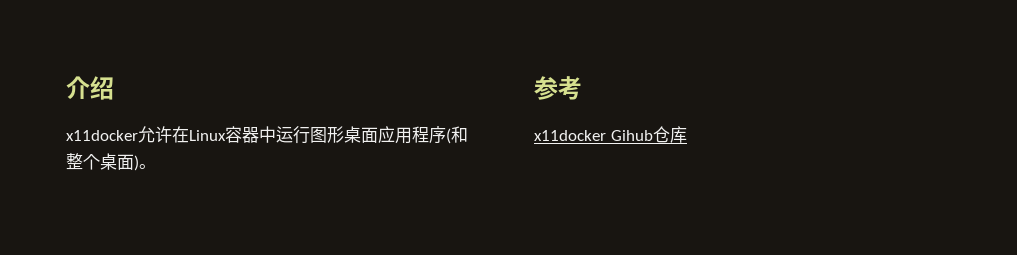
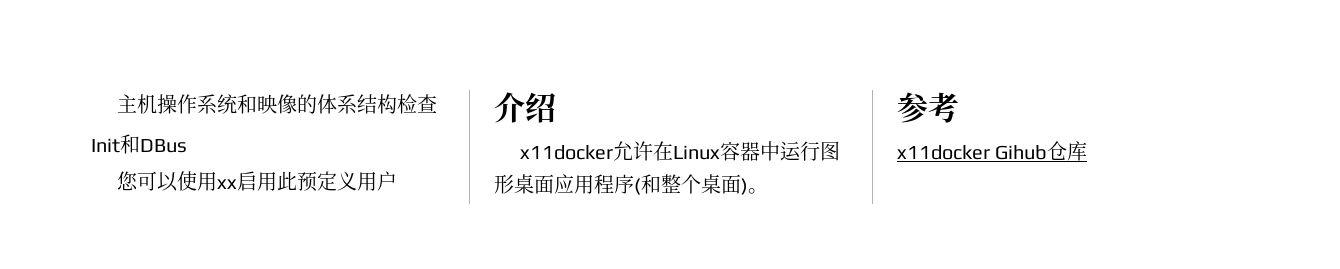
+ 主机操作系统和映像的体系结构检查
+ Init和DBus
+ 您可以使用xx启用此预定义用户

